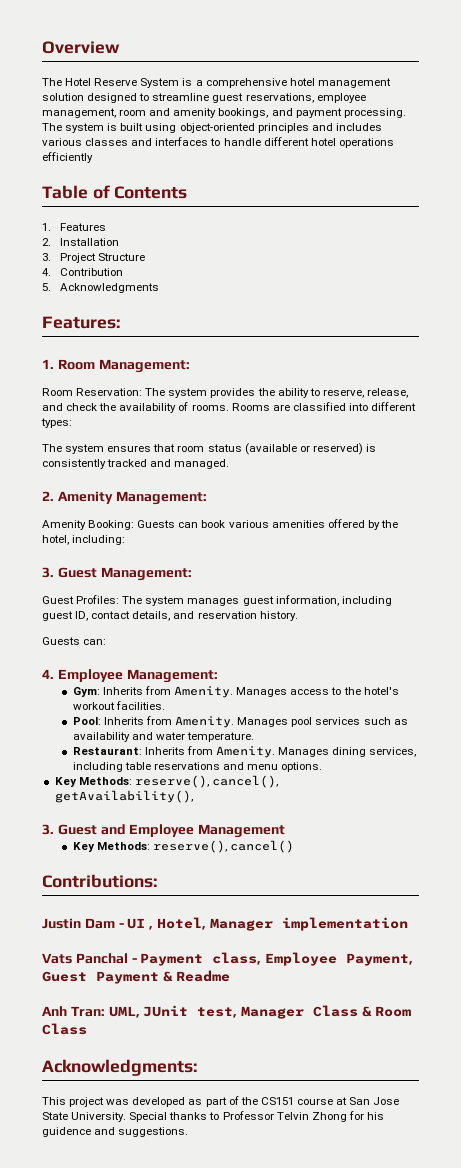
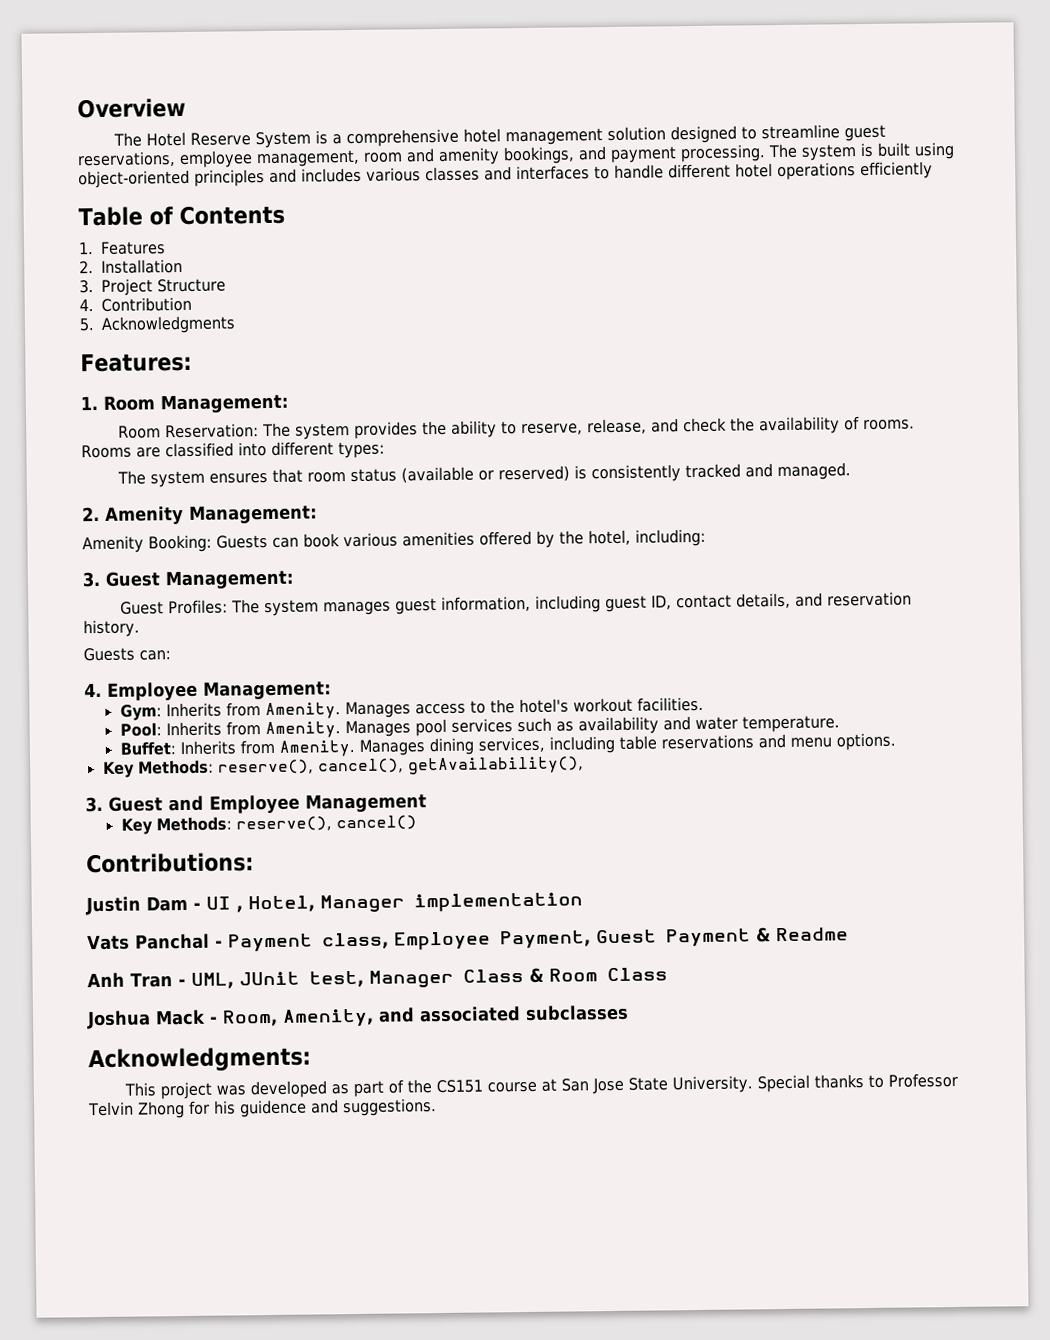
- Restaurant: Inherits from Amenity.
+ Buffet: Inherits from Amenity.
- Anh Tran: UML, JUnit test, Manager Class & Room Class
+ Anh Tran - UML, JUnit test, Manager Class & Room Class
+ Joshua Mack - Room, Amenity, and associated subclasses

